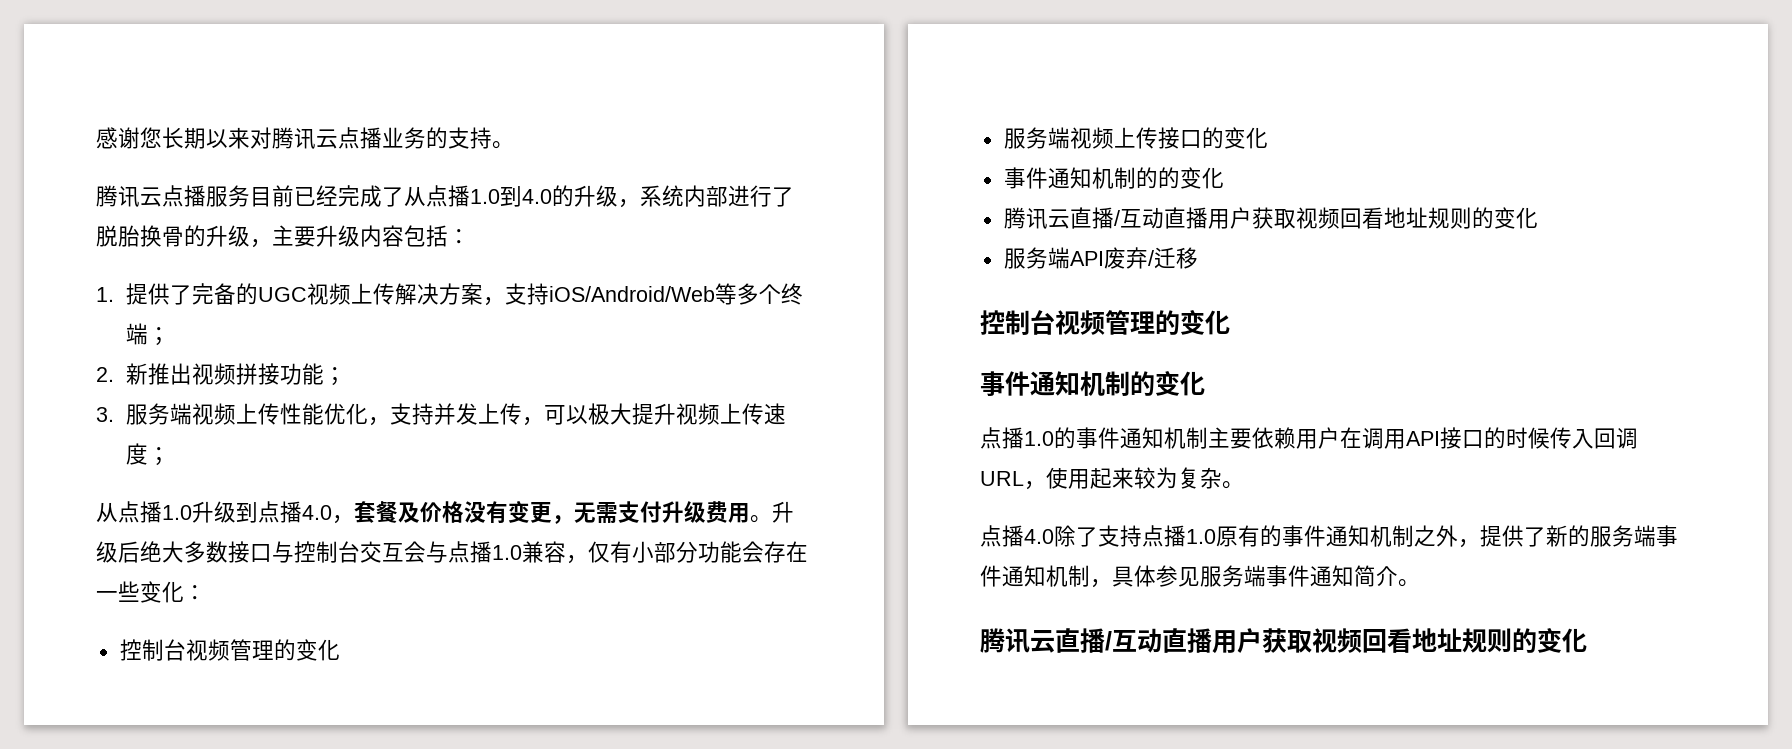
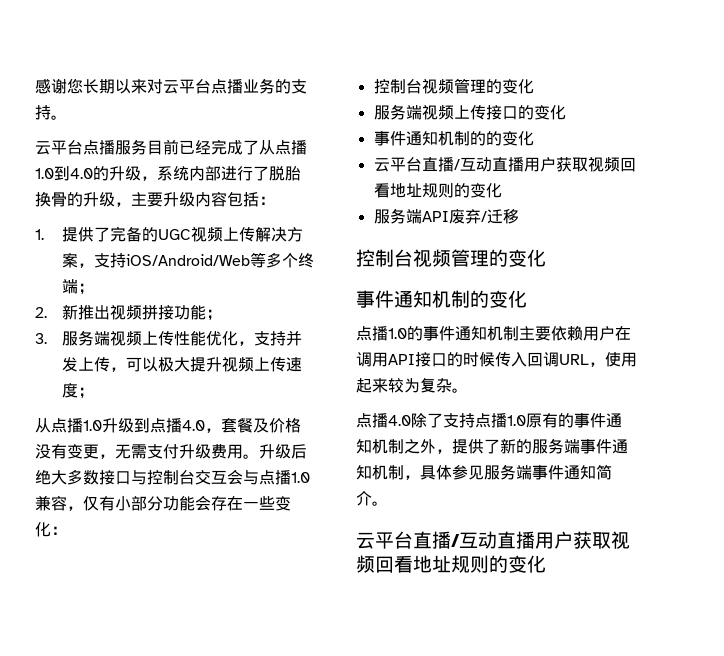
- 感谢您长期以来对腾讯云点播业务的支持。
+ 感谢您长期以来对云平台点播业务的支持。
- 腾讯云点播服务目前已经完成了从点播1.0到4.0的升级，系统内部进行了脱胎换骨的升级，主要升级内容包括：
+ 云平台点播服务目前已经完成了从点播1.0到4.0的升级，系统内部进行了脱胎换骨的升级，主要升级内容包括：
  事件通知机制的的变化
- 腾讯云直播/互动直播用户获取视频回看地址规则的变化
+ 云平台直播/互动直播用户获取视频回看地址规则的变化
  点播4.0除了支持点播1.0原有的事件通知机制之外，提供了新的服务端事件通知机制，具体参见服务端事件通知简介。
- 腾讯云直播/互动直播用户获取视频回看地址规则的变化
+ 云平台直播/互动直播用户获取视频回看地址规则的变化

